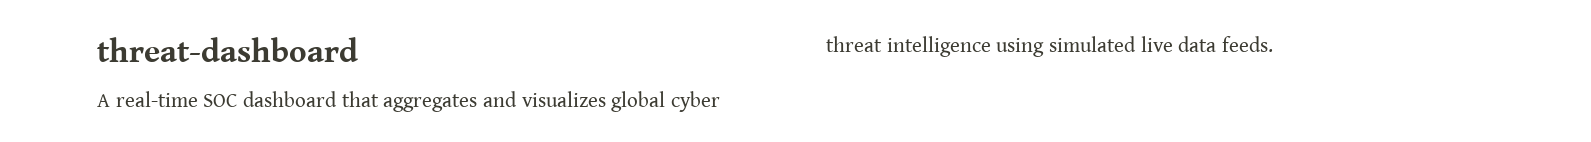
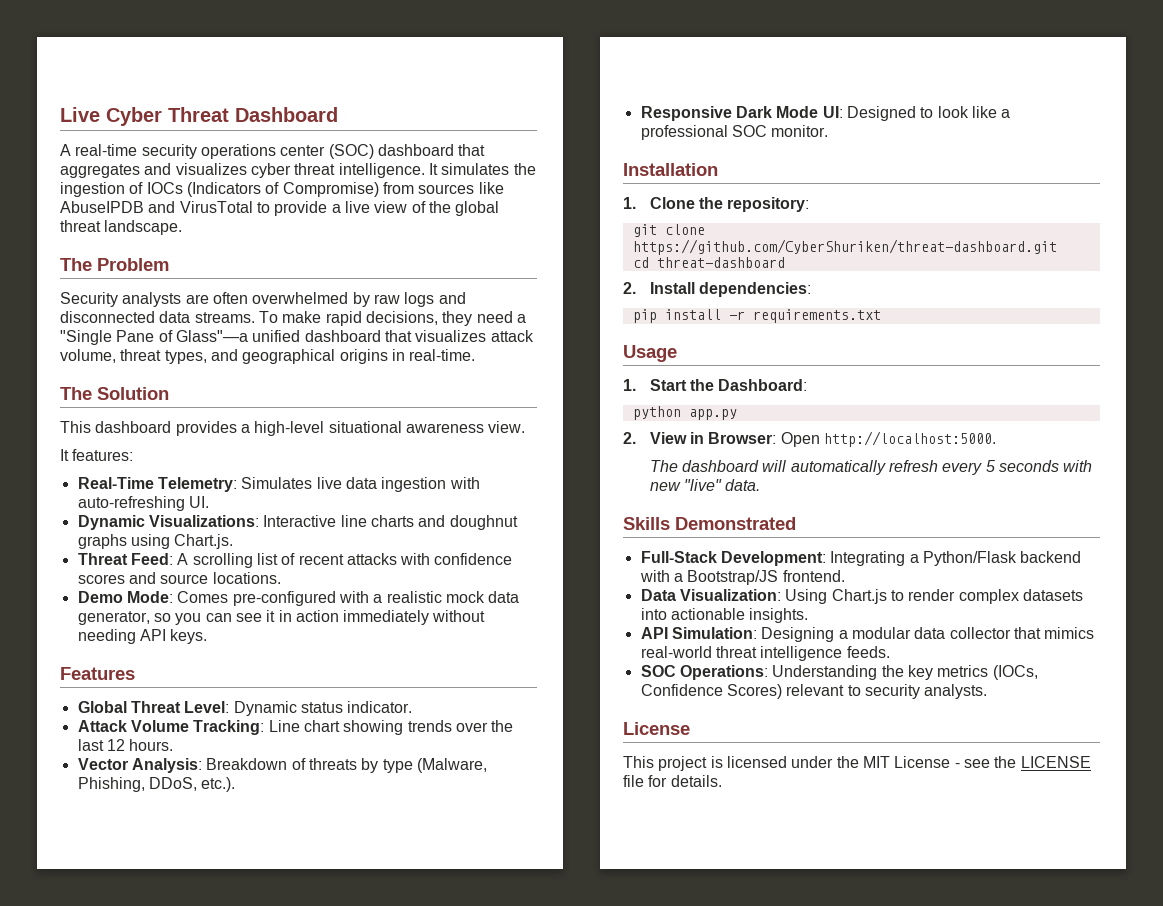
- threat-dashboard
- A real-time SOC dashboard that aggregates and visualizes global cyber threat intelligence using simulated live data feeds.
+ Live Cyber Threat Dashboard
+ A real-time security operations center (SOC) dashboard that aggregates and visualizes cyber threat intelligence. It simulates the ingestion of IOCs (Indicators of Compromise) from sources like AbuseIPDB and VirusTotal to provide a live view of the global threat landscape.
+ The Problem
+ Security analysts are often overwhelmed by raw logs and disconnected data streams. To make rapid decisions, they need a "Single Pane of Glass"—a unified dashboard that visualizes attack volume, threat types, and geographical origins in real-time.
+ The Solution
+ This dashboard provides a high-level situational awareness view.
+ It features:
+ Real-Time Telemetry: Simulates live data ingestion with auto-refreshing UI.
+ Dynamic Visualizations: Interactive line charts and doughnut graphs using Chart.js.
+ Threat Feed: A scrolling list of recent attacks with confidence scores and source locations.
+ Demo Mode: Comes pre-configured with a realistic mock data generator, so you can see it in action immediately without needing API keys.
+ Features
+ Global Threat Level: Dynamic status indicator.
+ Attack Volume Tracking: Line chart showing trends over the last 12 hours.
+ Vector Analysis: Breakdown of threats by type (Malware, Phishing, DDoS, etc.).
+ Responsive Dark Mode UI: Designed to look like a professional SOC monitor.
+ Installation
+ 1. Clone the repository:
+ git clone https://github.com/CyberShuriken/threat-dashboard.git
+ cd threat-dashboard
+ 2. Install dependencies:
+ pip install -r requirements.txt
+ Usage
+ 1. Start the Dashboard:
+ python app.py
+ 2. View in Browser: Open http://localhost:5000.
+ The dashboard will automatically refresh every 5 seconds with new "live" data.
+ Skills Demonstrated
+ Full-Stack Development: Integrating a Python/Flask backend with a Bootstrap/JS frontend.
+ Data Visualization: Using Chart.js to render complex datasets into actionable insights.
+ API Simulation: Designing a modular data collector that mimics real-world threat intelligence feeds.
+ SOC Operations: Understanding the key metrics (IOCs, Confidence Scores) relevant to security analysts.
+ License
+ This project is licensed under the MIT License - see the LICENSE file for details.

